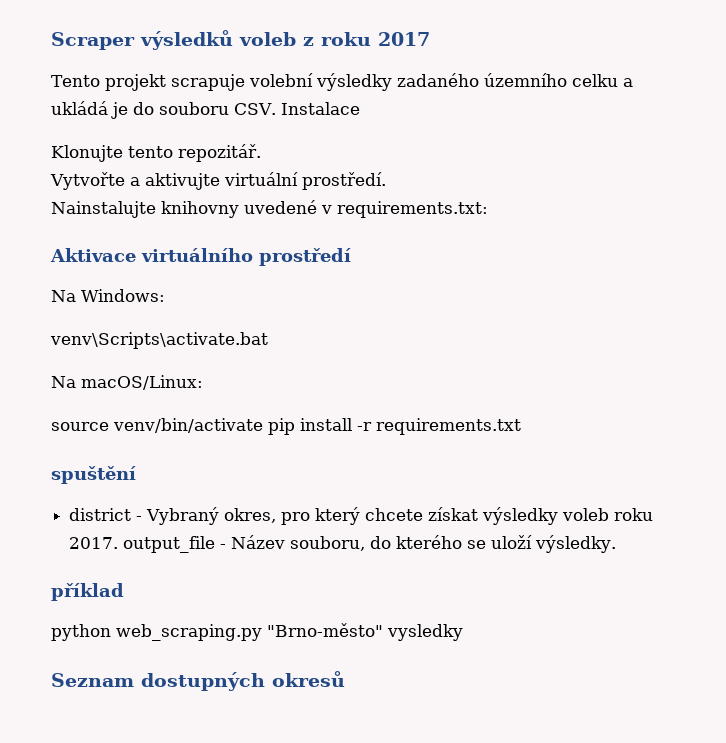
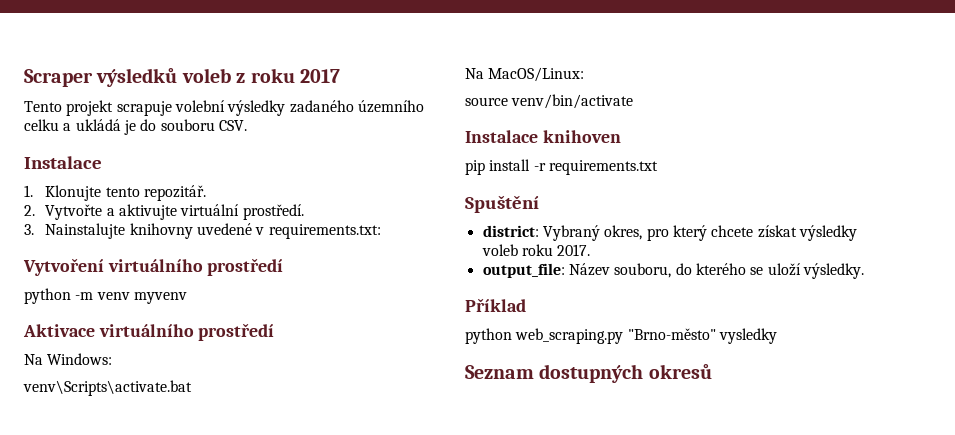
- Tento projekt scrapuje volební výsledky zadaného územního celku a ukládá je do souboru CSV. Instalace
+ Tento projekt scrapuje volební výsledky zadaného územního celku a ukládá je do souboru CSV.
+ Instalace
- Klonujte tento repozitář.
+ 1. Klonujte tento repozitář.
- Vytvořte a aktivujte virtuální prostředí.
+ 2. Vytvořte a aktivujte virtuální prostředí.
- Nainstalujte knihovny uvedené v requirements.txt:
+ 3. Nainstalujte knihovny uvedené v requirements.txt:
+ Vytvoření virtuálního prostředí
+ python -m venv myvenv
- Na macOS/Linux:
+ Na MacOS/Linux:
- source venv/bin/activate pip install -r requirements.txt
+ source venv/bin/activate
+ Instalace knihoven
+ pip install -r requirements.txt
- spuštění
- district - Vybraný okres, pro který chcete získat výsledky voleb roku 2017. output_file - Název souboru, do kterého se uloží výsledky.
+ Spuštění
+ district: Vybraný okres, pro který chcete získat výsledky voleb roku 2017.
+ output_file: Název souboru, do kterého se uloží výsledky.
- příklad
+ Příklad

